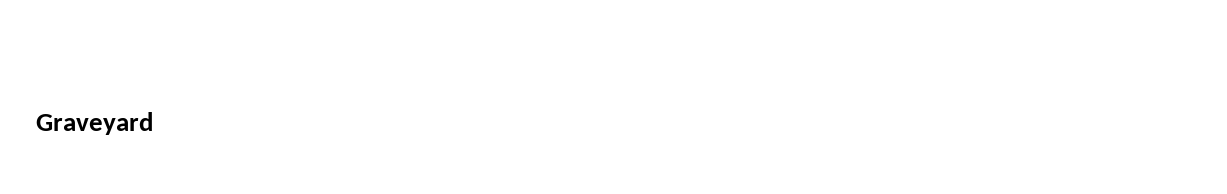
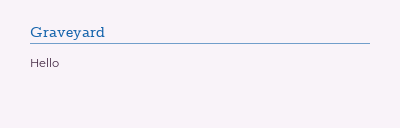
+ Hello

